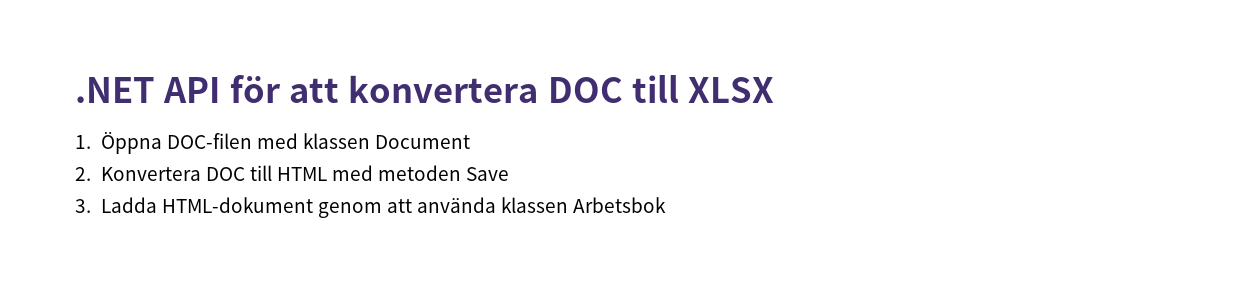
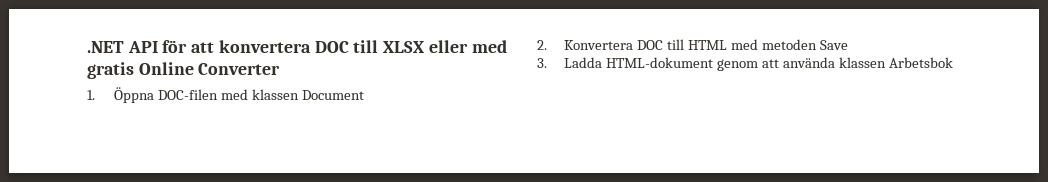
- .NET API för att konvertera DOC till XLSX
+ .NET API för att konvertera DOC till XLSX eller med gratis Online Converter

